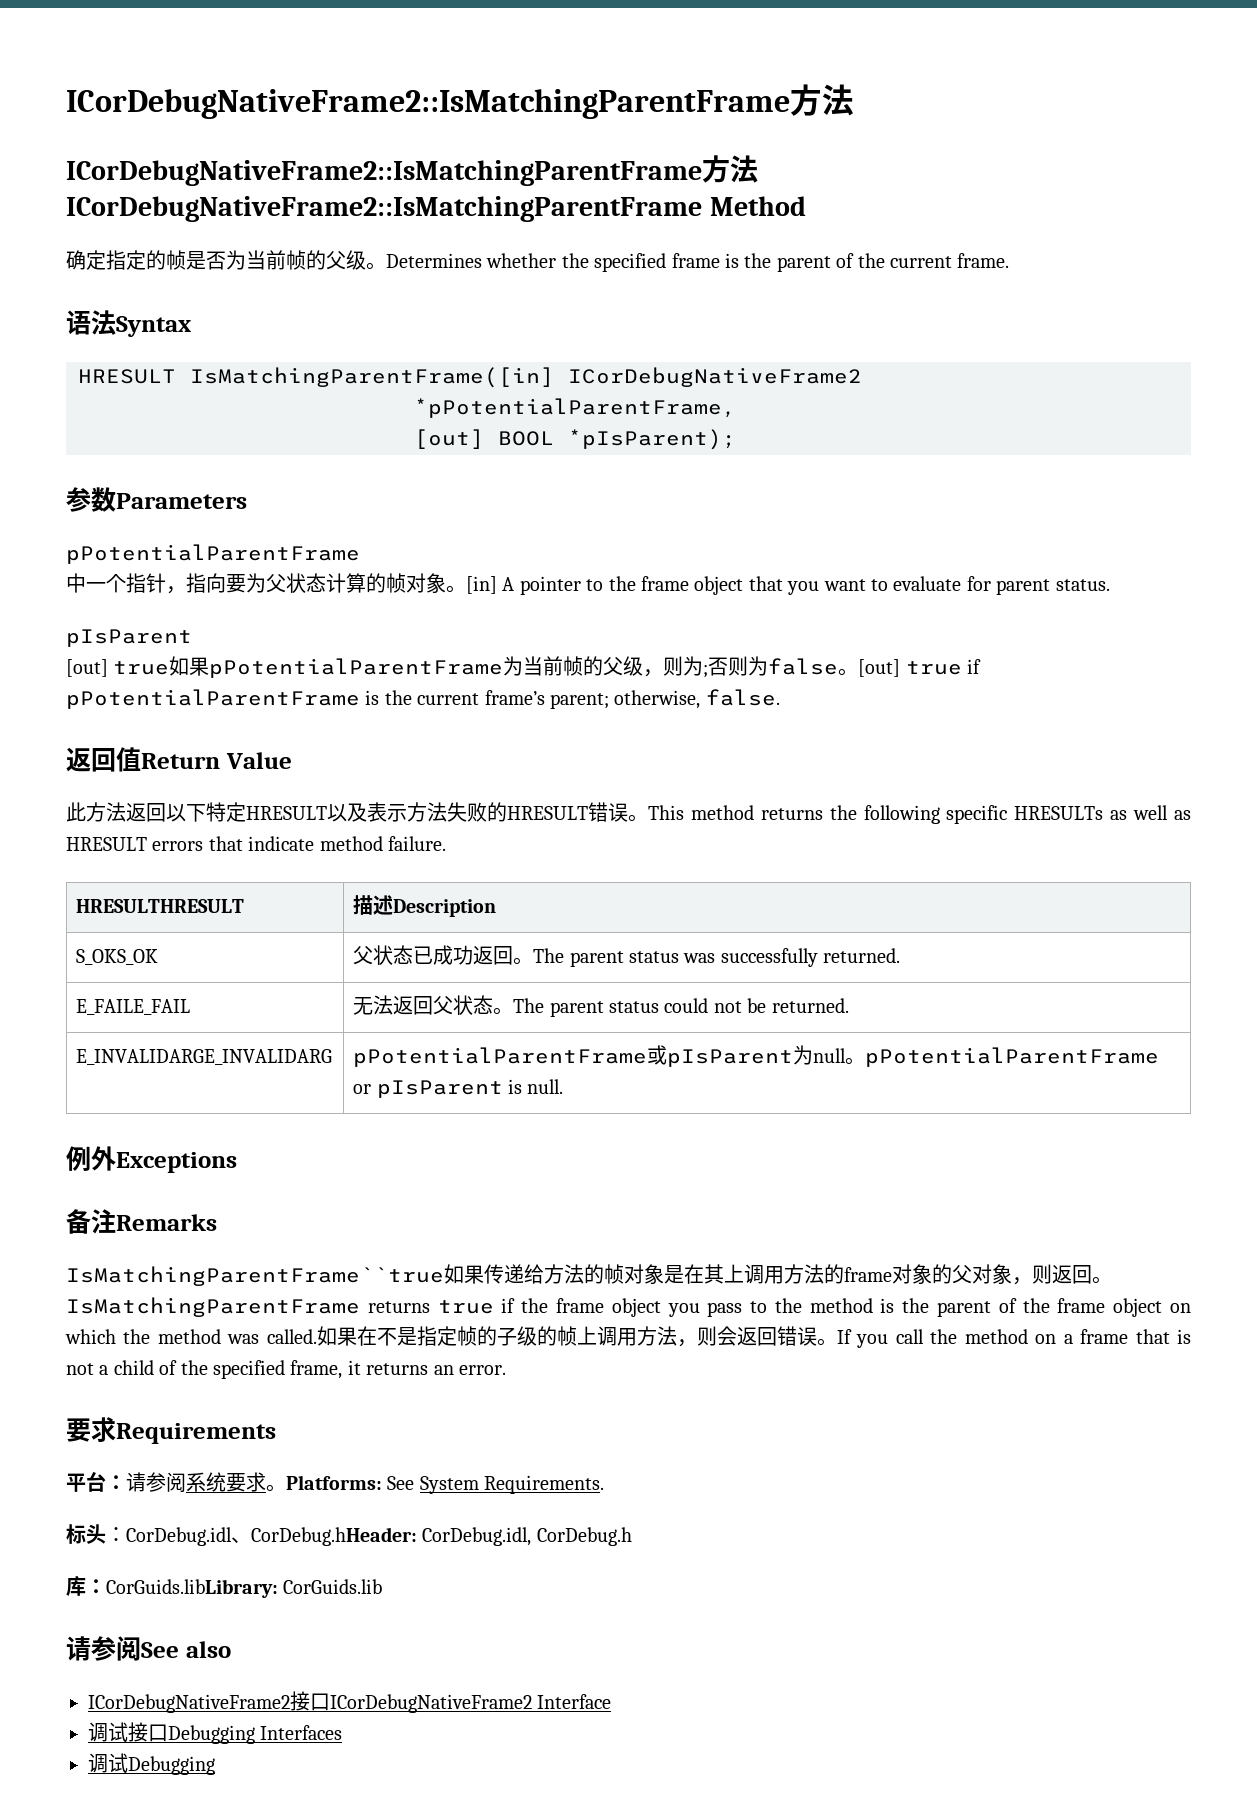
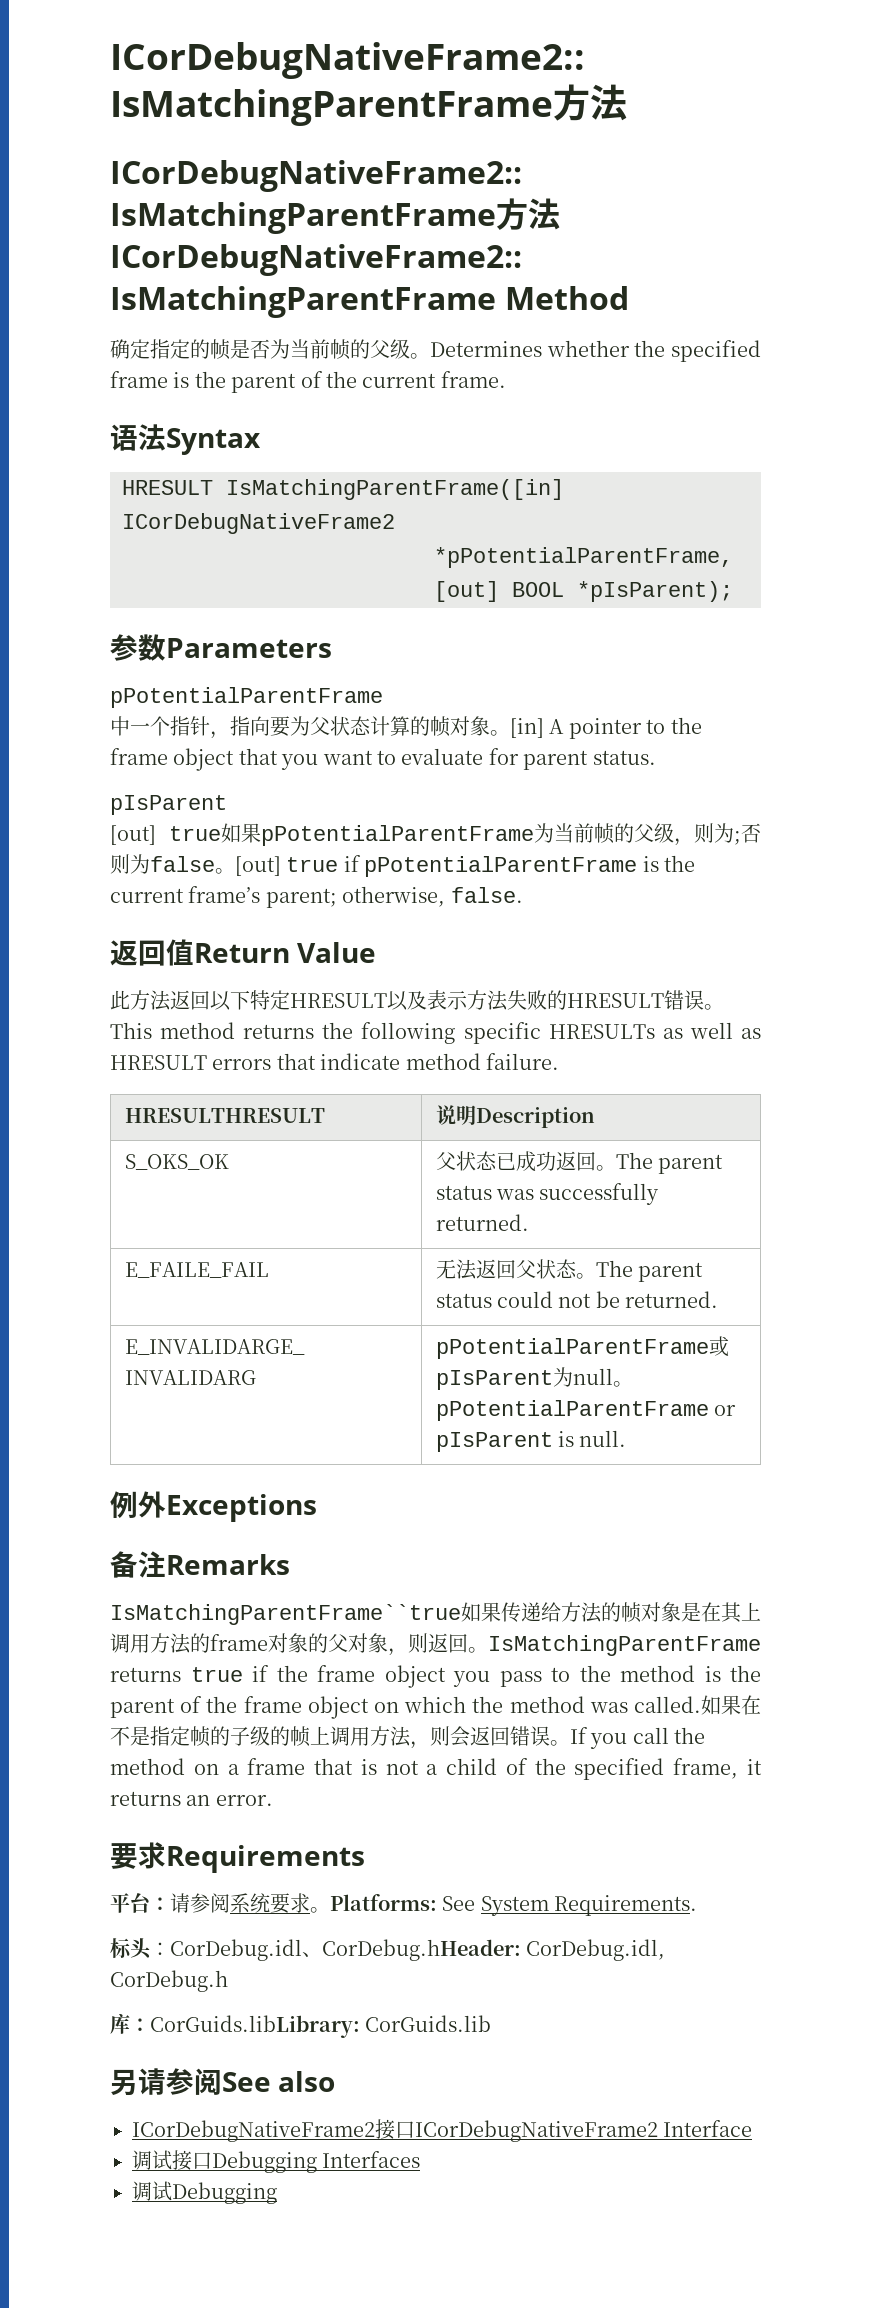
- HRESULTHRESULT | 描述Description
+ HRESULTHRESULT | 说明Description
- 请参阅See also
+ 另请参阅See also

